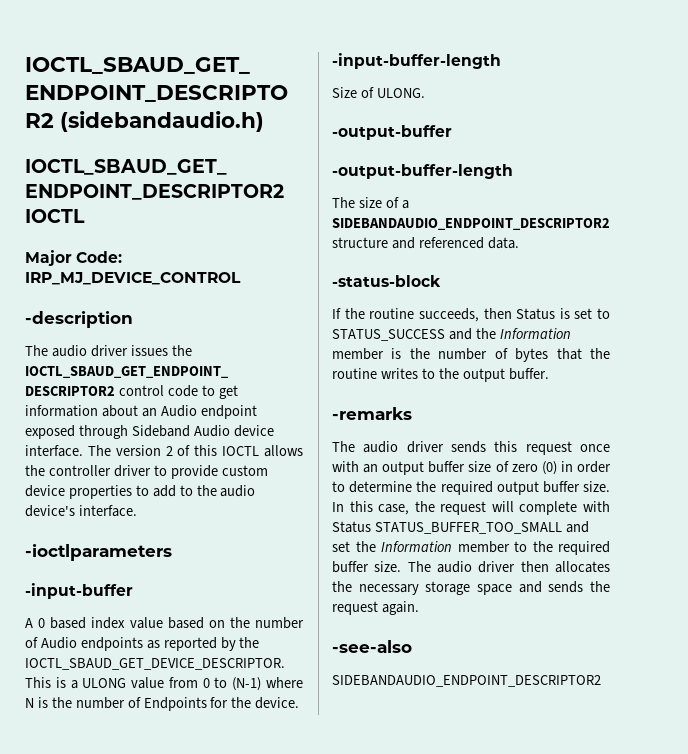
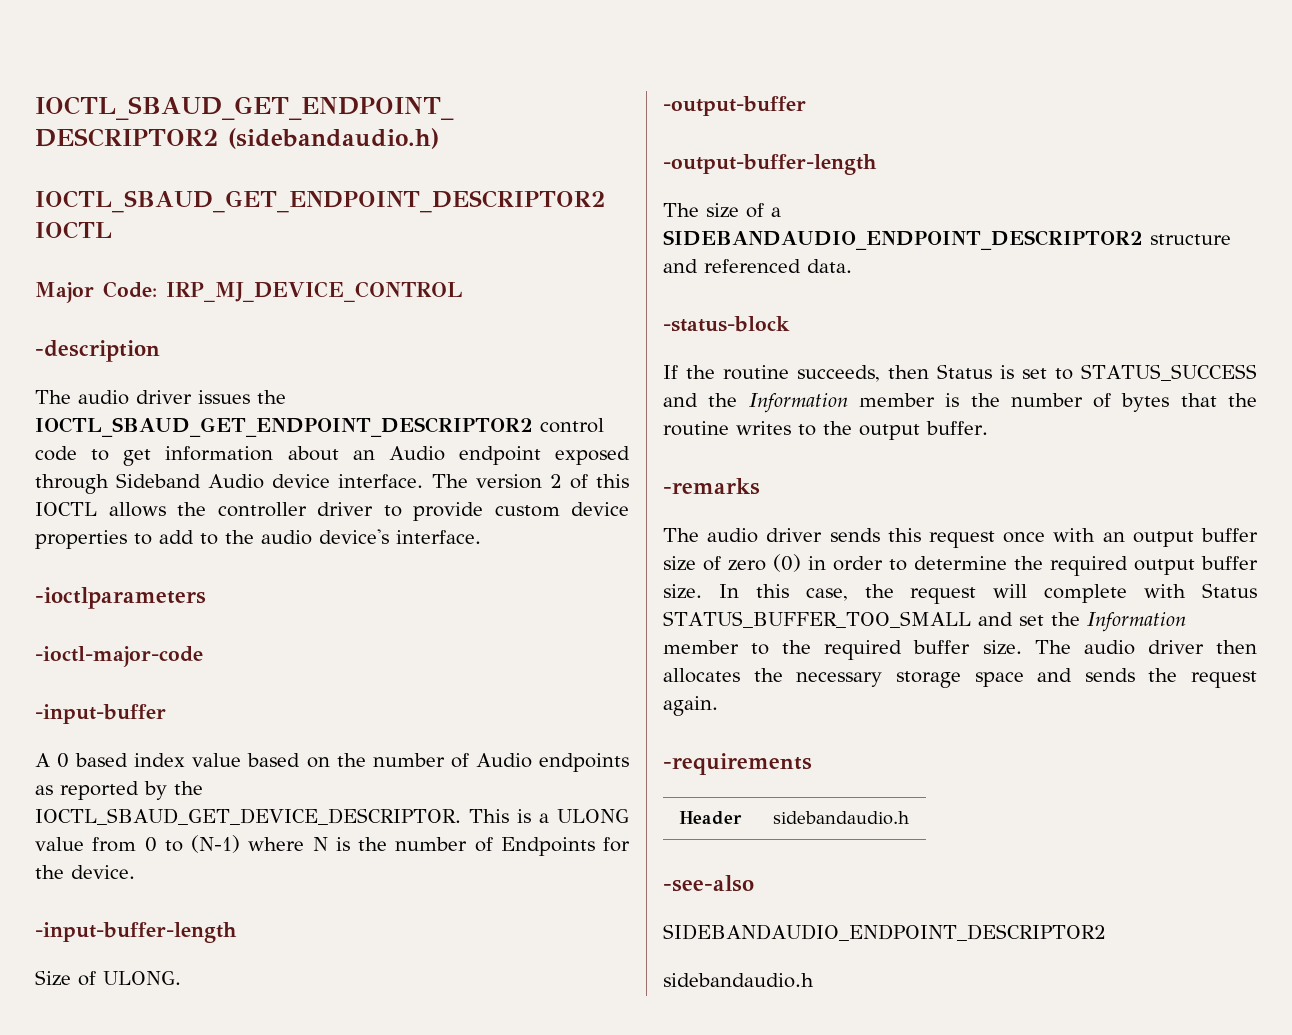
+ -ioctl-major-code
+ -requirements
+ Header | sidebandaudio.h
  -see-also
  SIDEBANDAUDIO_ENDPOINT_DESCRIPTOR2
+ sidebandaudio.h

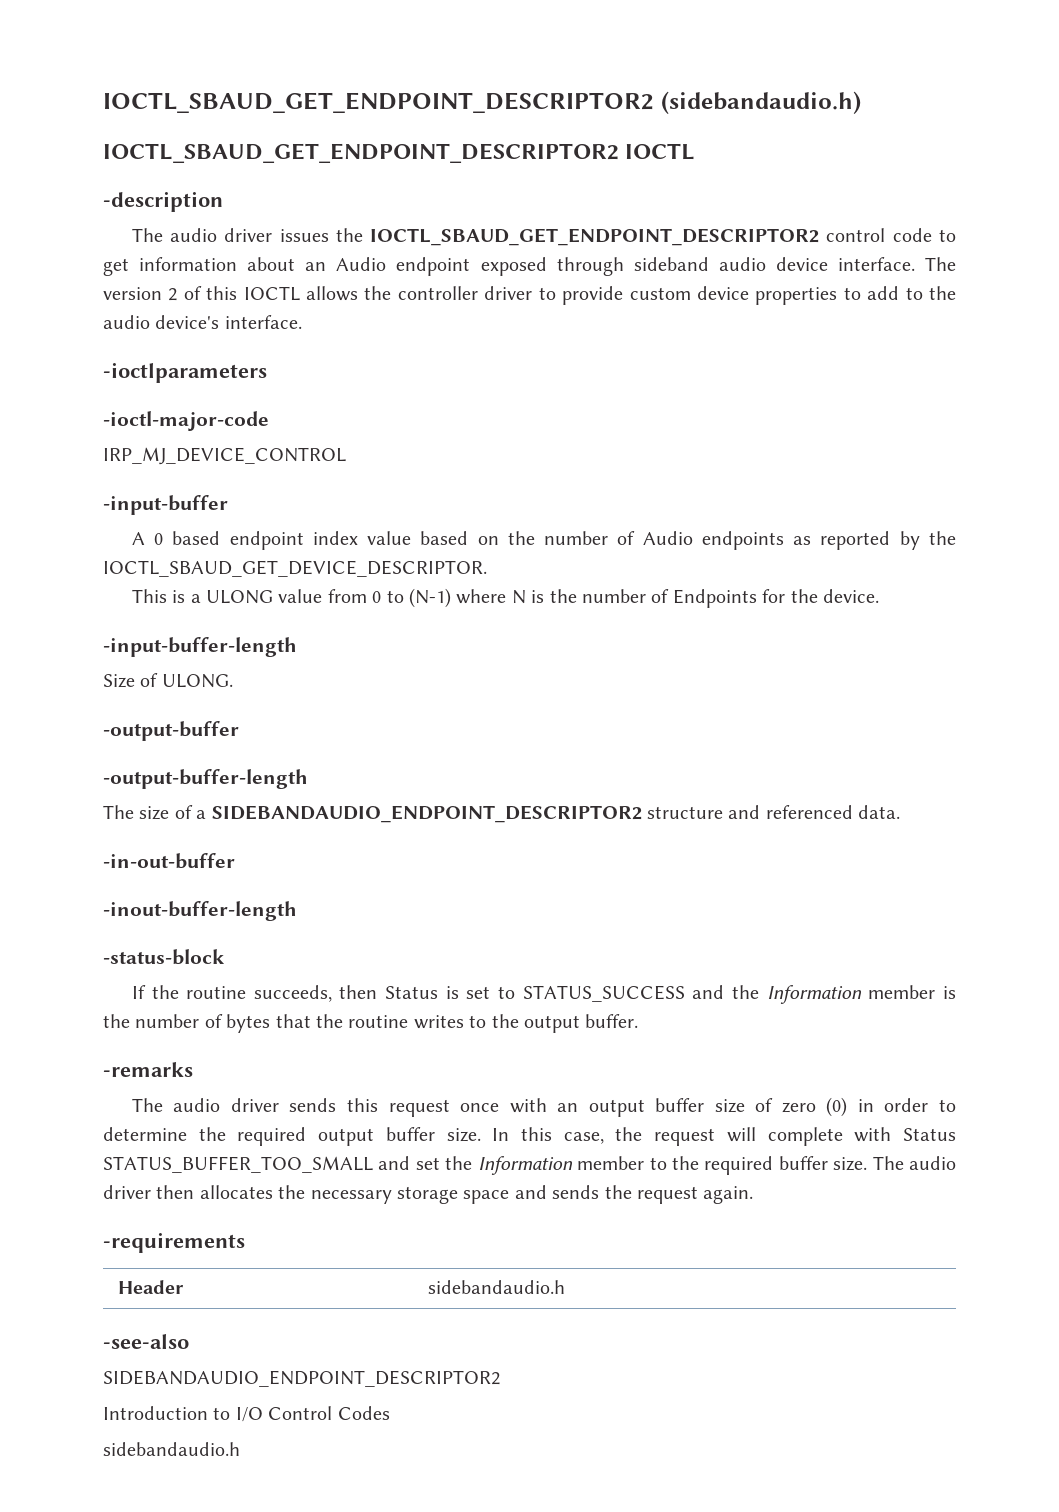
- Major Code: IRP_MJ_DEVICE_CONTROL
- The audio driver issues the IOCTL_SBAUD_GET_ENDPOINT_DESCRIPTOR2 control code to get information about an Audio endpoint exposed through Sideband Audio device interface.
+ The audio driver issues the IOCTL_SBAUD_GET_ENDPOINT_DESCRIPTOR2 control code to get information about an Audio endpoint exposed through sideband audio device interface.
+ IRP_MJ_DEVICE_CONTROL
- A 0 based index value based on the number of Audio endpoints as reported by the IOCTL_SBAUD_GET_DEVICE_DESCRIPTOR. This is a ULONG value from 0 to (N-1) where N is the number of Endpoints for the device.
+ A 0 based endpoint index value based on the number of Audio endpoints as reported by the IOCTL_SBAUD_GET_DEVICE_DESCRIPTOR.
+ This is a ULONG value from 0 to (N-1) where N is the number of Endpoints for the device.
+ -in-out-buffer
+ -inout-buffer-length
+ Introduction to I/O Control Codes

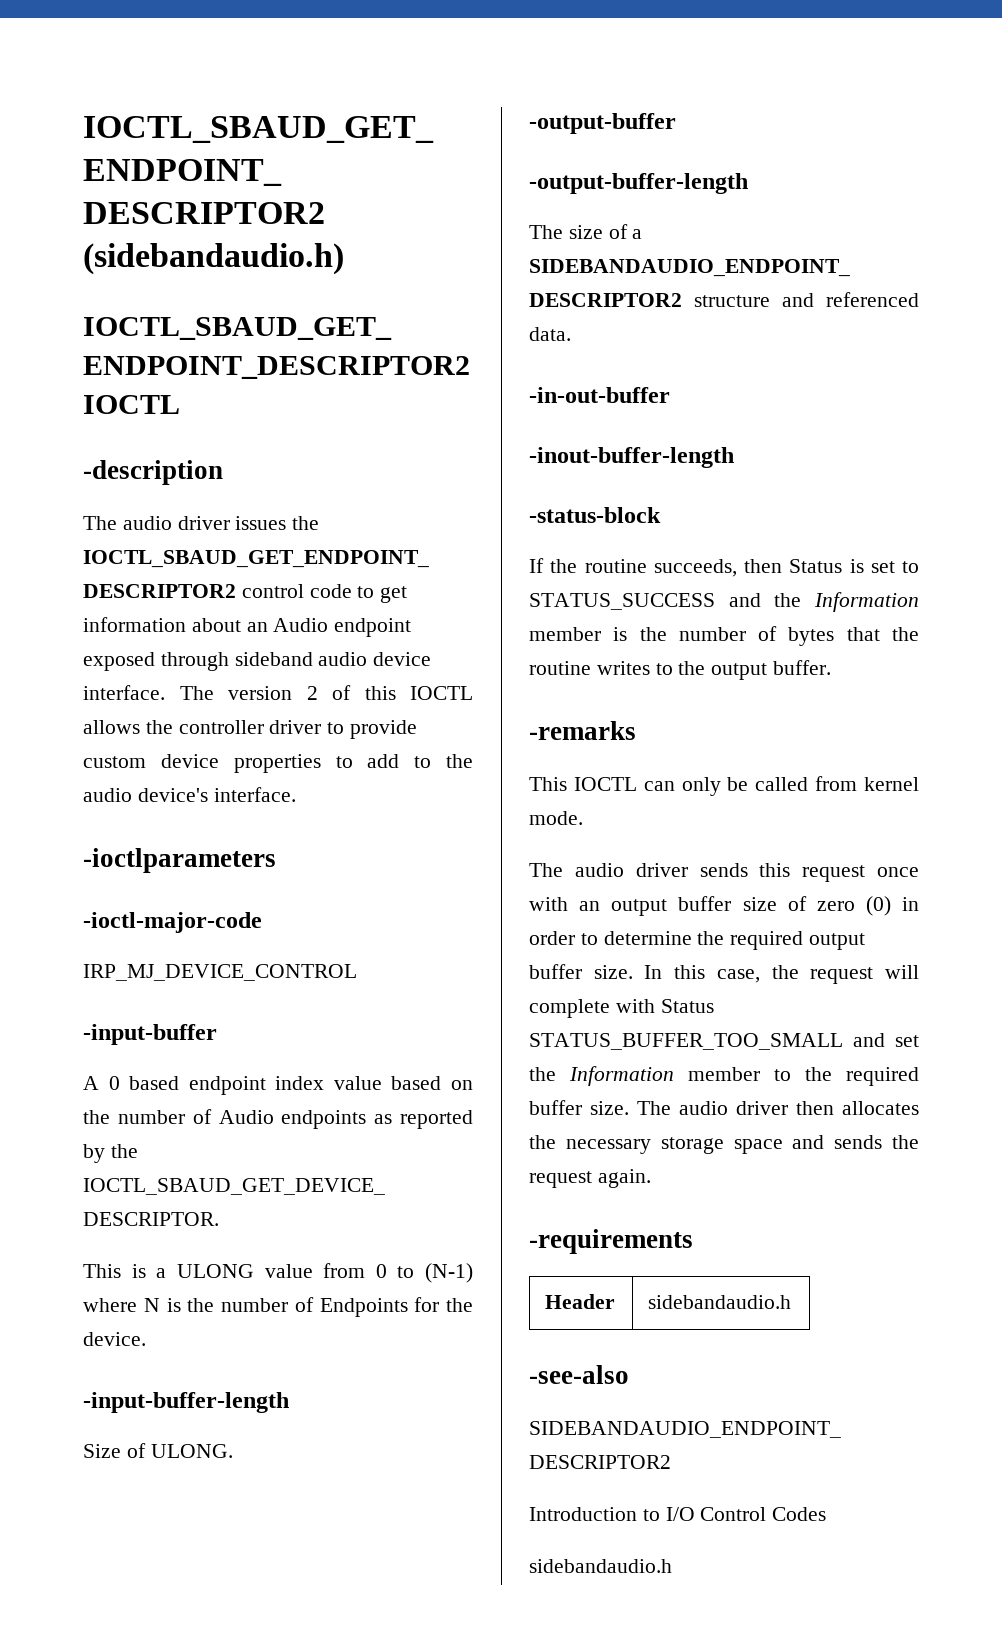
+ This IOCTL can only be called from kernel mode.

